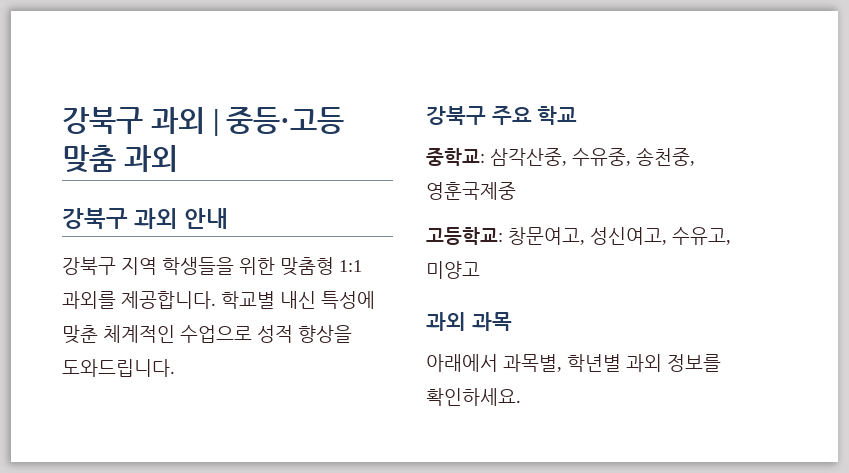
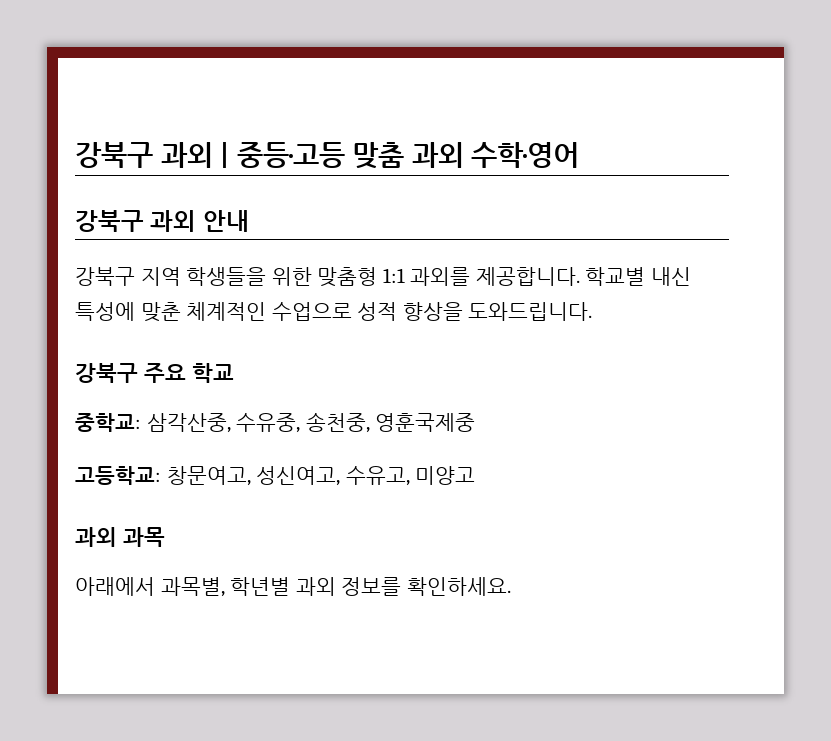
- 강북구 과외 | 중등·고등 맞춤 과외
+ 강북구 과외 | 중등·고등 맞춤 과외 수학·영어

